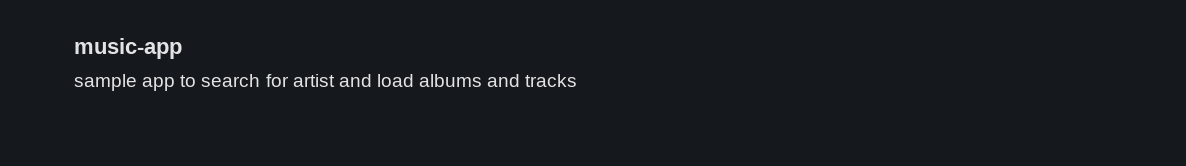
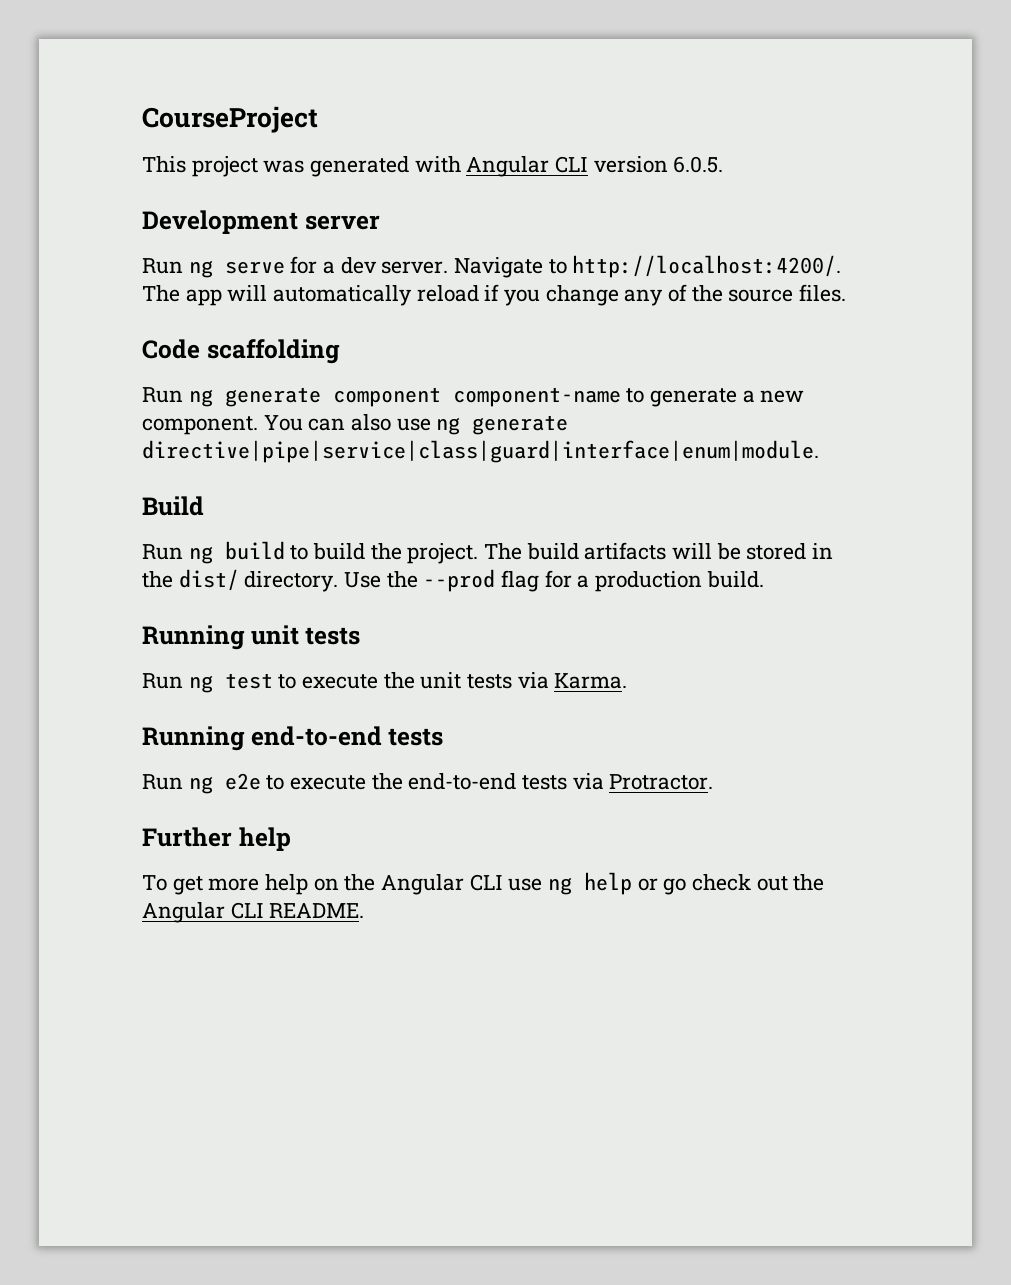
- music-app
- sample app to search for artist and load albums and tracks
+ CourseProject
+ This project was generated with Angular CLI version 6.0.5.
+ Development server
+ Run ng serve for a dev server. Navigate to http://localhost:4200/. The app will automatically reload if you change any of the source files.
+ Code scaffolding
+ Run ng generate component component-name to generate a new component. You can also use ng generate directive|pipe|service|class|guard|interface|enum|module.
+ Build
+ Run ng build to build the project. The build artifacts will be stored in the dist/ directory. Use the --prod flag for a production build.
+ Running unit tests
+ Run ng test to execute the unit tests via Karma.
+ Running end-to-end tests
+ Run ng e2e to execute the end-to-end tests via Protractor.
+ Further help
+ To get more help on the Angular CLI use ng help or go check out the Angular CLI README.

